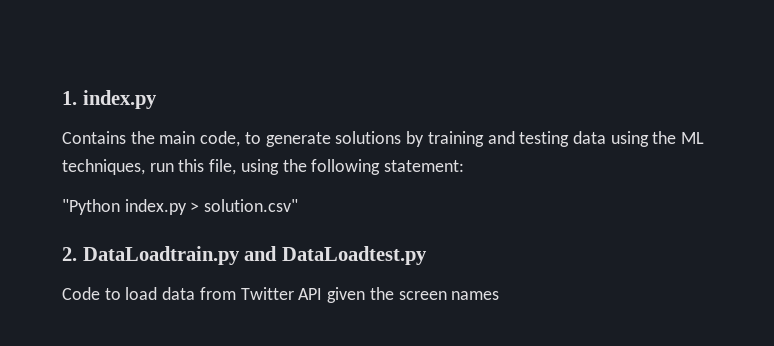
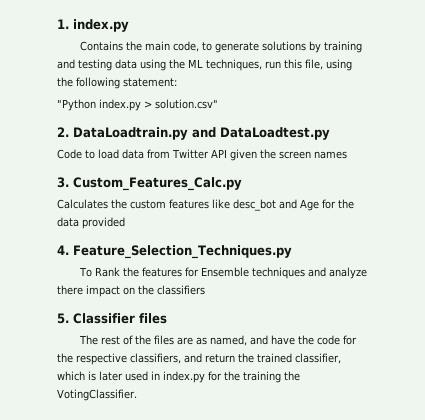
+ 3. Custom_Features_Calc.py
+ Calculates the custom features like desc_bot and Age for the data provided
+ 4. Feature_Selection_Techniques.py
+ To Rank the features for Ensemble techniques and analyze there impact on the classifiers
+ 5. Classifier files
+ The rest of the files are as named, and have the code for the respective classifiers, and return the trained classifier, which is later used in index.py for the training the VotingClassifier.

